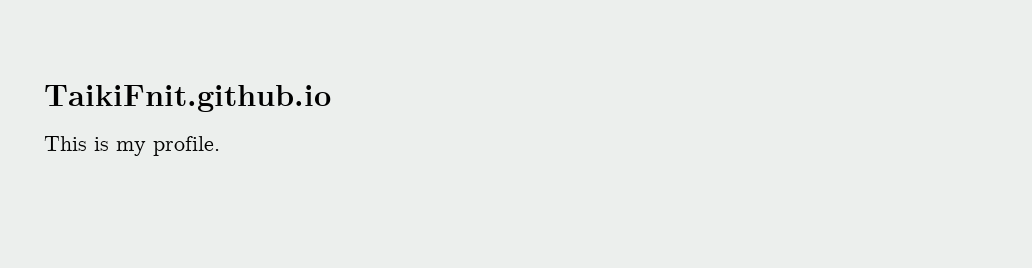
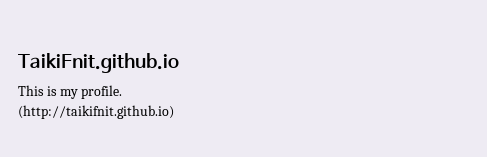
+ (http://taikifnit.github.io)

